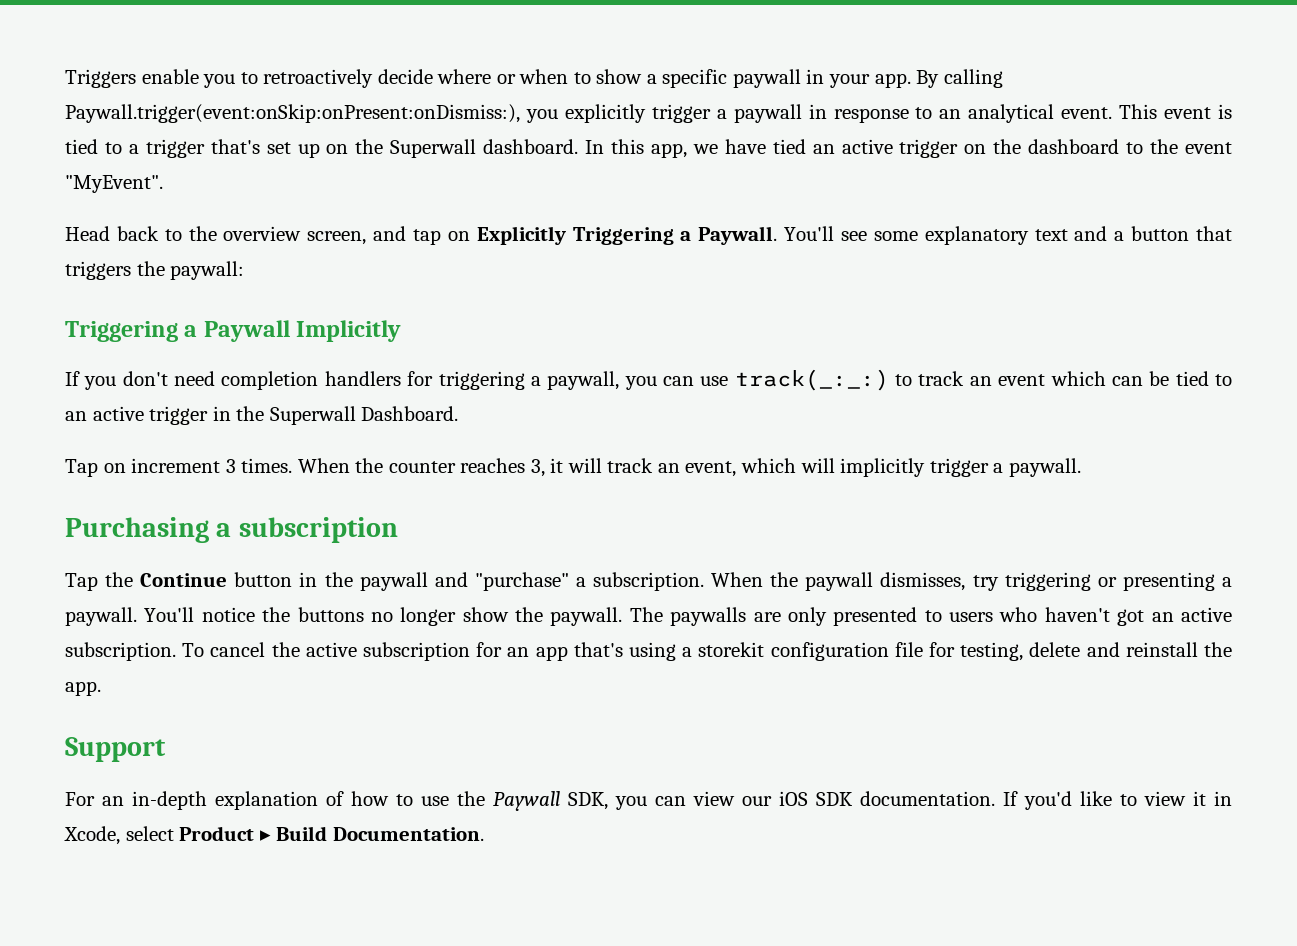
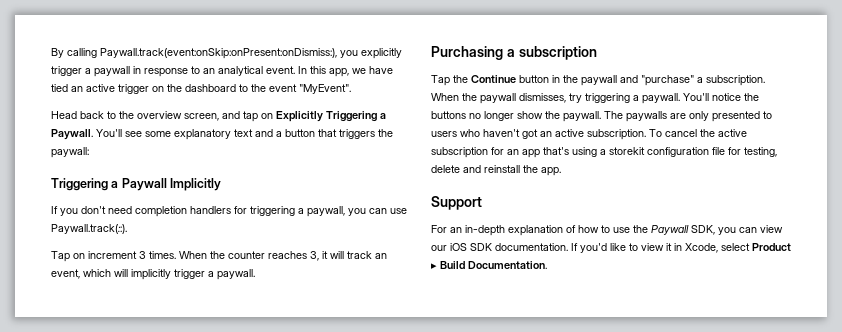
- Triggers enable you to retroactively decide where or when to show a specific paywall in your app. By calling Paywall.trigger(event:onSkip:onPresent:onDismiss:), you explicitly trigger a paywall in response to an analytical event.
+ By calling Paywall.track(event:onSkip:onPresent:onDismiss:), you explicitly trigger a paywall in response to an analytical event.
- This event is tied to a trigger that's set up on the Superwall dashboard.
- If you don't need completion handlers for triggering a paywall, you can use track(_:_:) to track an event which can be tied to an active trigger in the Superwall Dashboard.
+ If you don't need completion handlers for triggering a paywall, you can use Paywall.track(::).
- When the paywall dismisses, try triggering or presenting a paywall.
+ When the paywall dismisses, try triggering a paywall.

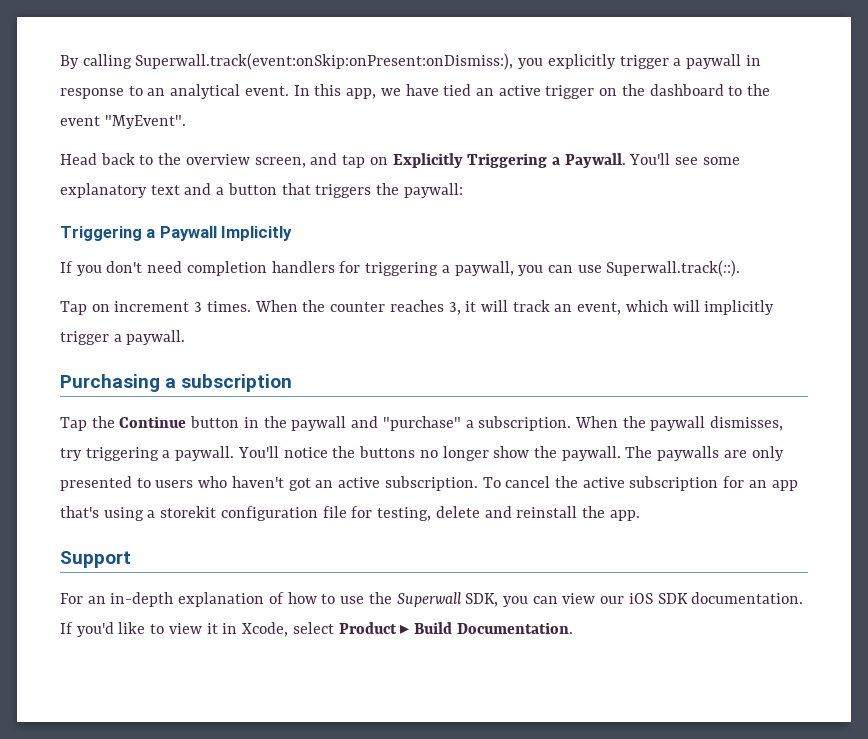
- By calling Paywall.track(event:onSkip:onPresent:onDismiss:), you explicitly trigger a paywall in response to an analytical event.
+ By calling Superwall.track(event:onSkip:onPresent:onDismiss:), you explicitly trigger a paywall in response to an analytical event.
- If you don't need completion handlers for triggering a paywall, you can use Paywall.track(::).
+ If you don't need completion handlers for triggering a paywall, you can use Superwall.track(::).
- For an in-depth explanation of how to use the Paywall SDK, you can view our iOS SDK documentation.
+ For an in-depth explanation of how to use the Superwall SDK, you can view our iOS SDK documentation.

